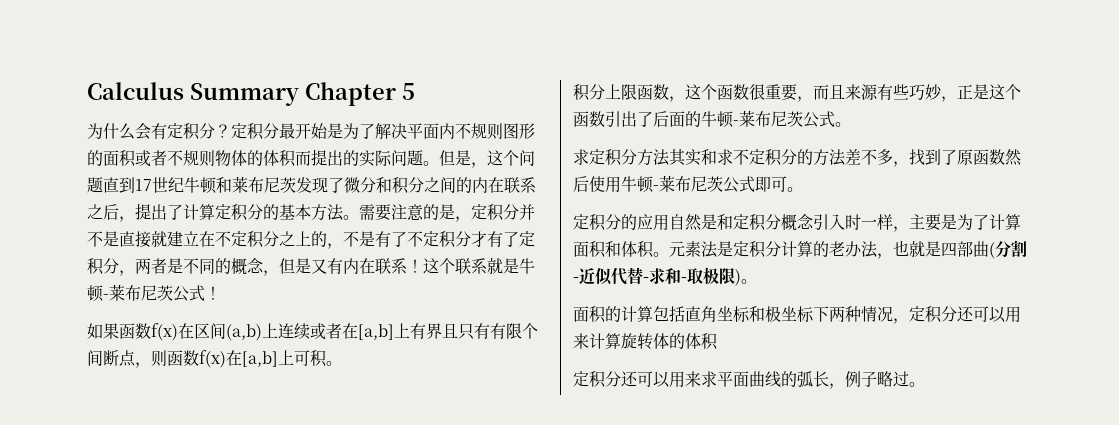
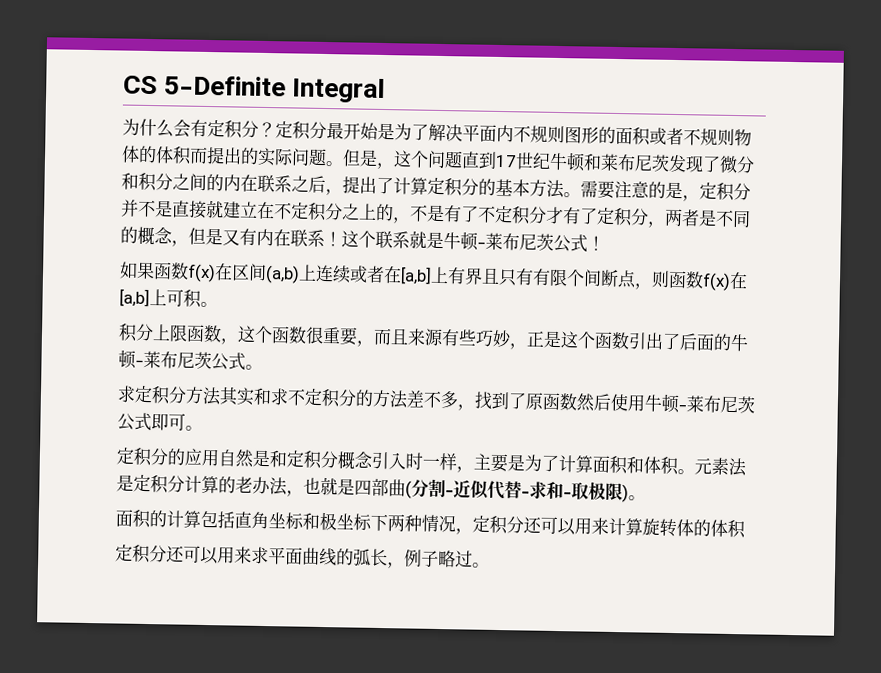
- Calculus Summary Chapter 5
+ CS 5-Definite Integral

